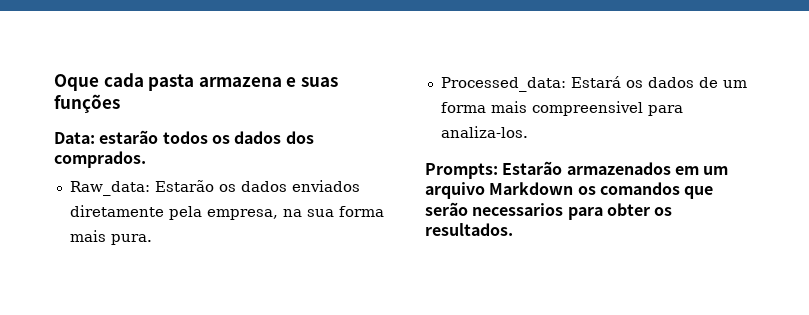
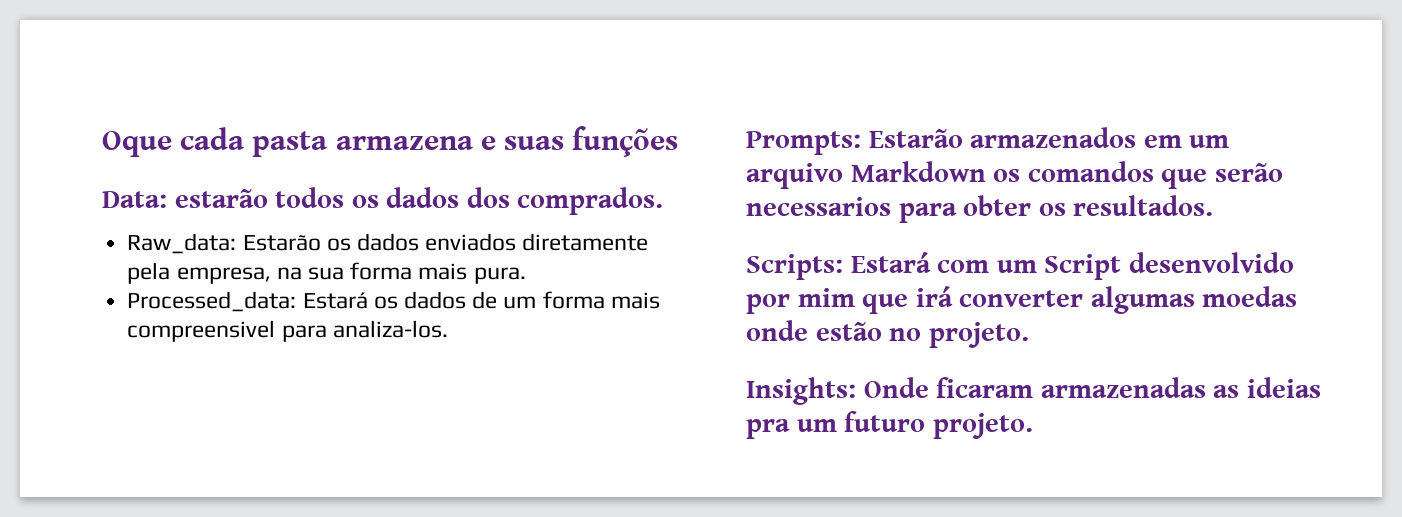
+ Scripts: Estará com um Script desenvolvido por mim que irá converter algumas moedas onde estão no projeto.
+ Insights: Onde ficaram armazenadas as ideias pra um futuro projeto.

